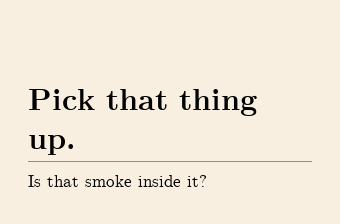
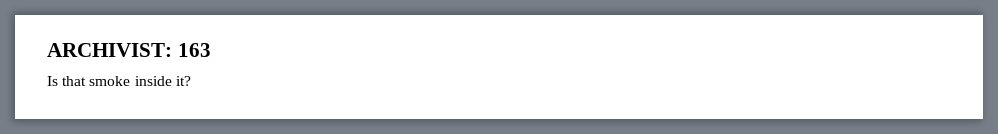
- Pick that thing up.
+ ARCHIVIST: 163

